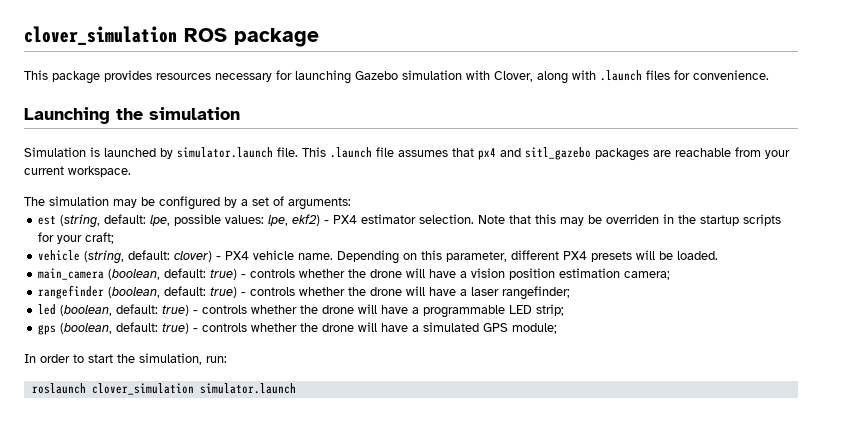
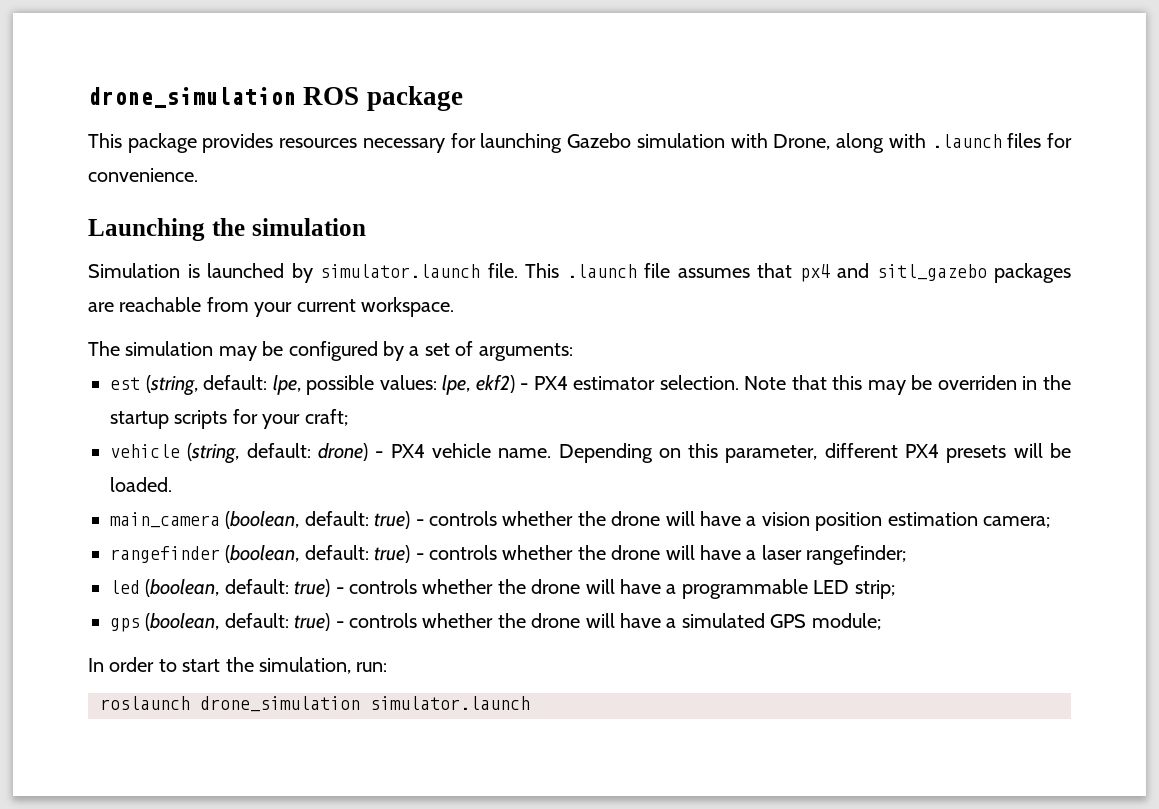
- clover_simulation ROS package
+ drone_simulation ROS package
- This package provides resources necessary for launching Gazebo simulation with Clover, along with .launch files for convenience.
+ This package provides resources necessary for launching Gazebo simulation with Drone, along with .launch files for convenience.
- vehicle (string, default: clover) - PX4 vehicle name.
+ vehicle (string, default: drone) - PX4 vehicle name.
- roslaunch clover_simulation simulator.launch
+ roslaunch drone_simulation simulator.launch

